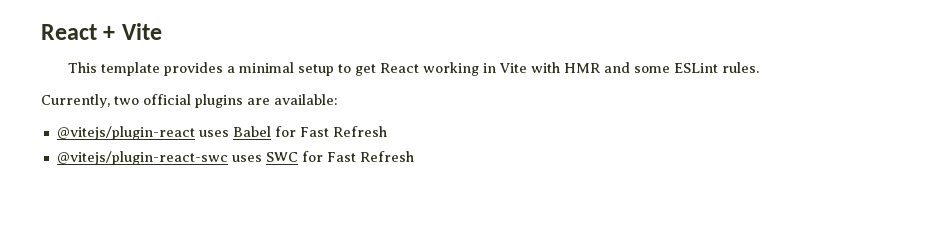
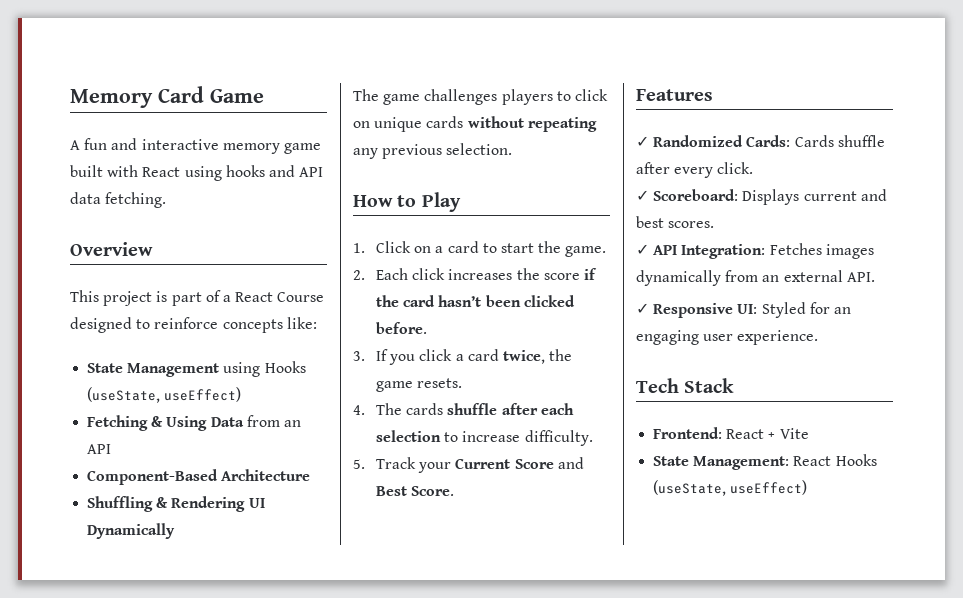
- React + Vite
- This template provides a minimal setup to get React working in Vite with HMR and some ESLint rules.
- Currently, two official plugins are available:
- @vitejs/plugin-react uses Babel for Fast Refresh
- @vitejs/plugin-react-swc uses SWC for Fast Refresh
+ Memory Card Game
+ A fun and interactive memory game built with React using hooks and API data fetching.
+ Overview
+ This project is part of a React Course designed to reinforce concepts like:
+ State Management using Hooks (useState, useEffect)
+ Fetching & Using Data from an API
+ Component-Based Architecture
+ Shuffling & Rendering UI Dynamically
+ The game challenges players to click on unique cards without repeating any previous selection.
+ How to Play
+ 1. Click on a card to start the game.
+ 2. Each click increases the score if the card hasn’t been clicked before.
+ 3. If you click a card twice, the game resets.
+ 4. The cards shuffle after each selection to increase difficulty.
+ 5. Track your Current Score and Best Score.
+ Features
+ ✓ Randomized Cards: Cards shuffle after every click.
+ ✓ Scoreboard: Displays current and best scores.
+ ✓ API Integration: Fetches images dynamically from an external API.
+ ✓ Responsive UI: Styled for an engaging user experience.
+ Tech Stack
+ Frontend: React + Vite
+ State Management: React Hooks (useState, useEffect)

